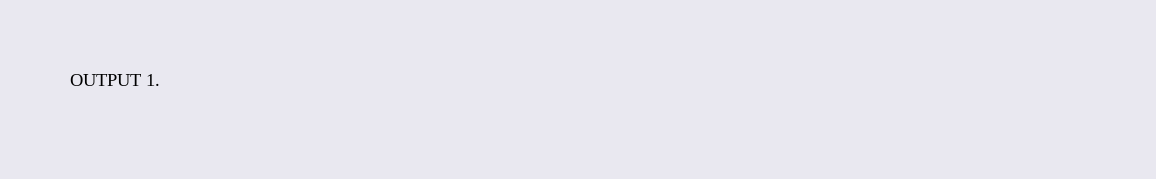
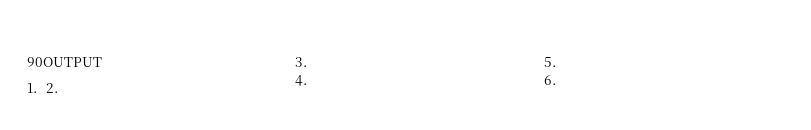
- OUTPUT 1.
+ 90OUTPUT
+ 1. 2.
+ 3.
+ 4.
+ 5.
+ 6.

